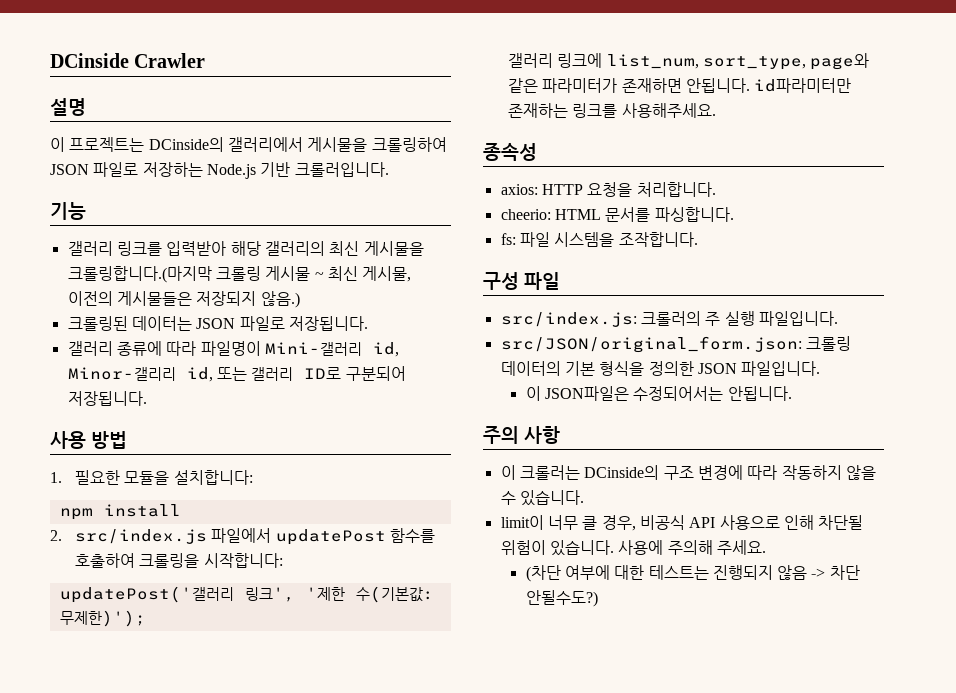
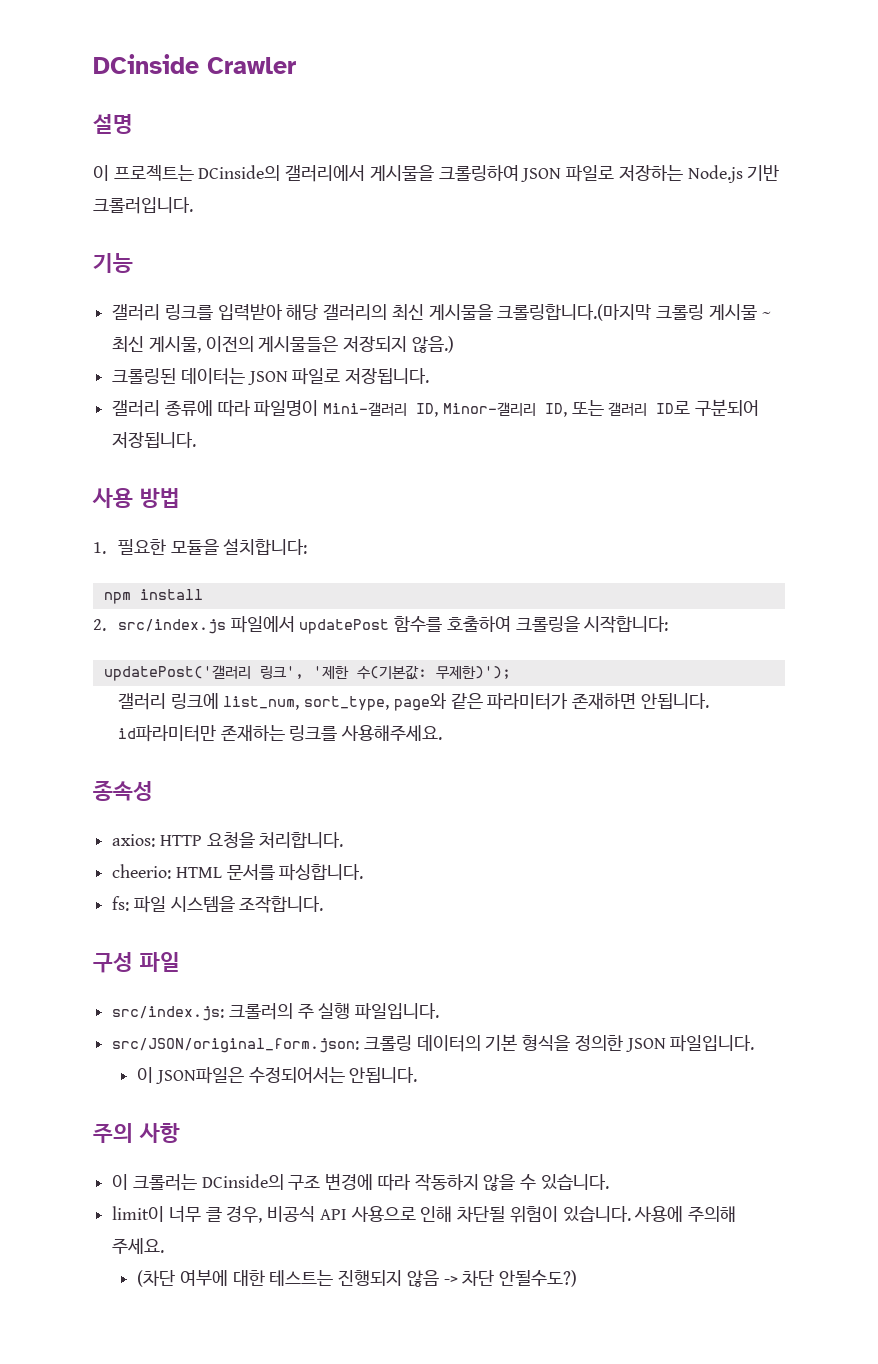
- 갤러리 종류에 따라 파일명이 Mini-갤러리 id, Minor-갤리리 id, 또는 갤러리 ID로 구분되어 저장됩니다.
+ 갤러리 종류에 따라 파일명이 Mini-갤러리 ID, Minor-갤리리 ID, 또는 갤러리 ID로 구분되어 저장됩니다.

